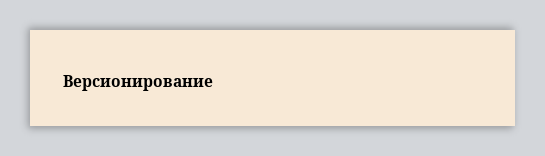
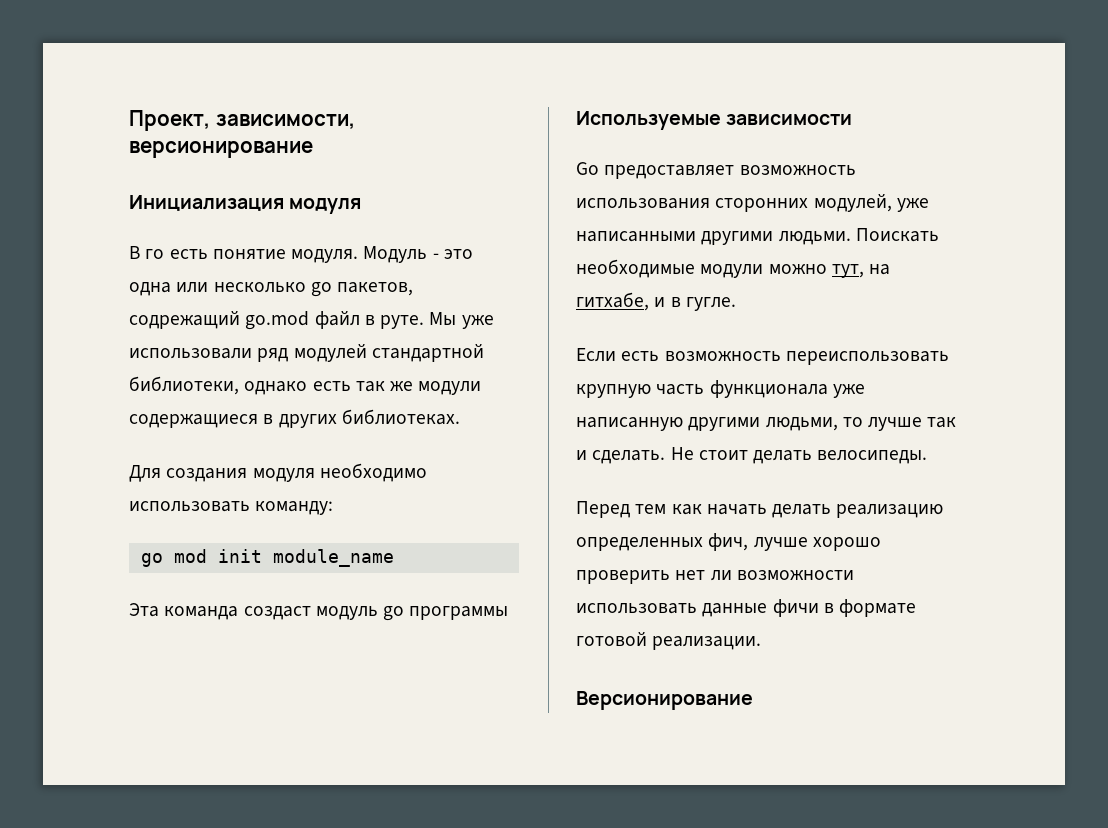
+ Проект, зависимости, версионирование
+ Инициализация модуля
+ В го есть понятие модуля. Модуль - это одна или несколько go пакетов, содрежащий go.mod файл в руте. Мы уже использовали ряд модулей стандартной библиотеки, однако есть так же модули содержащиеся в других библиотеках.
+ Для создания модуля необходимо использовать команду:
+ go mod init module_name
+ Эта команда создаст модуль go программы
+ Используемые зависимости
+ Go предоставляет возможность использования сторонних модулей, уже написанными другими людьми. Поискать необходимые модули можно тут, на гитхабе, и в гугле.
+ Если есть возможность переиспользовать крупную часть функционала уже написанную другими людьми, то лучше так и сделать. Не стоит делать велосипеды.
+ Перед тем как начать делать реализацию определенных фич, лучше хорошо проверить нет ли возможности использовать данные фичи в формате готовой реализации.

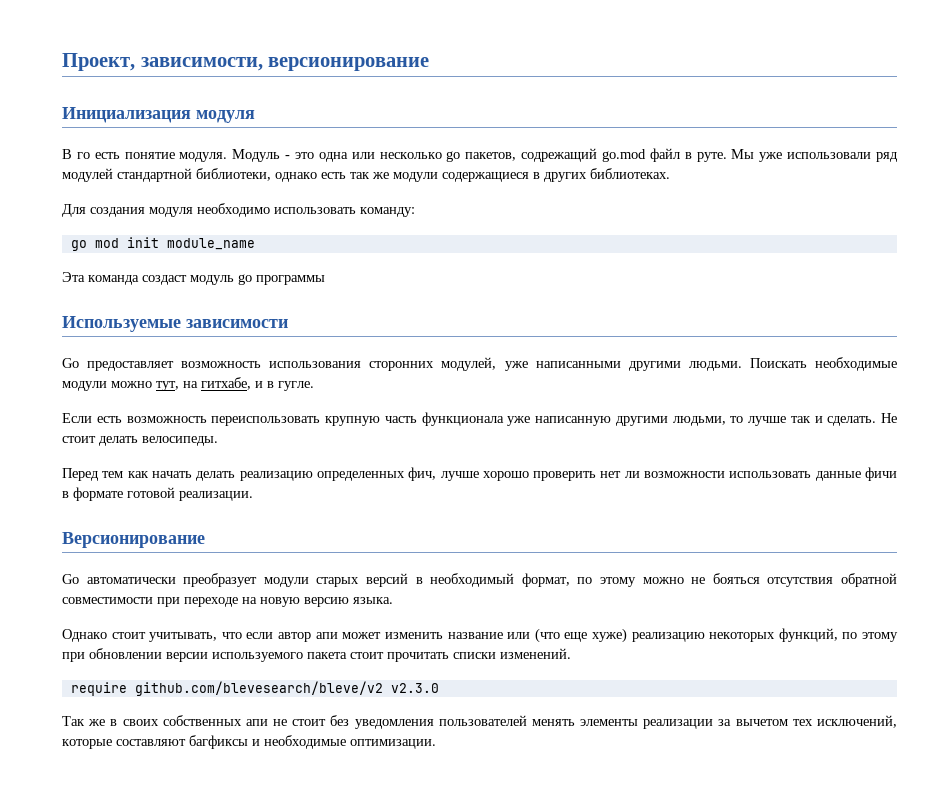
+ Go автоматически преобразует модули старых версий в необходимый формат, по этому можно не бояться отсутствия обратной совместимости при переходе на новую версию языка.
+ Однако стоит учитывать, что если автор апи может изменить название или (что еще хуже) реализацию некоторых функций, по этому при обновлении версии используемого пакета стоит прочитать списки изменений.
+ require github.com/blevesearch/bleve/v2 v2.3.0
+ Так же в своих собственных апи не стоит без уведомления пользователей менять элементы реализации за вычетом тех исключений, которые составляют багфиксы и необходимые оптимизации.

